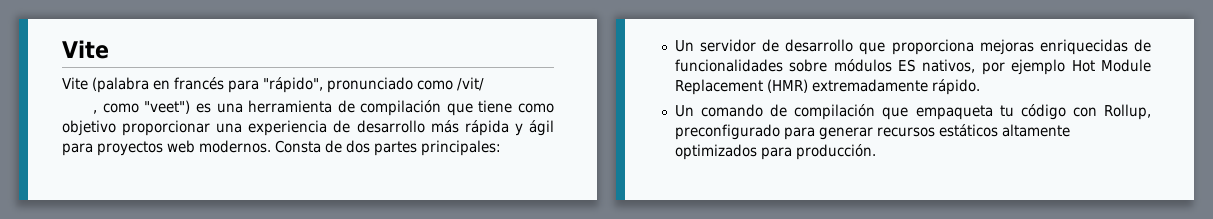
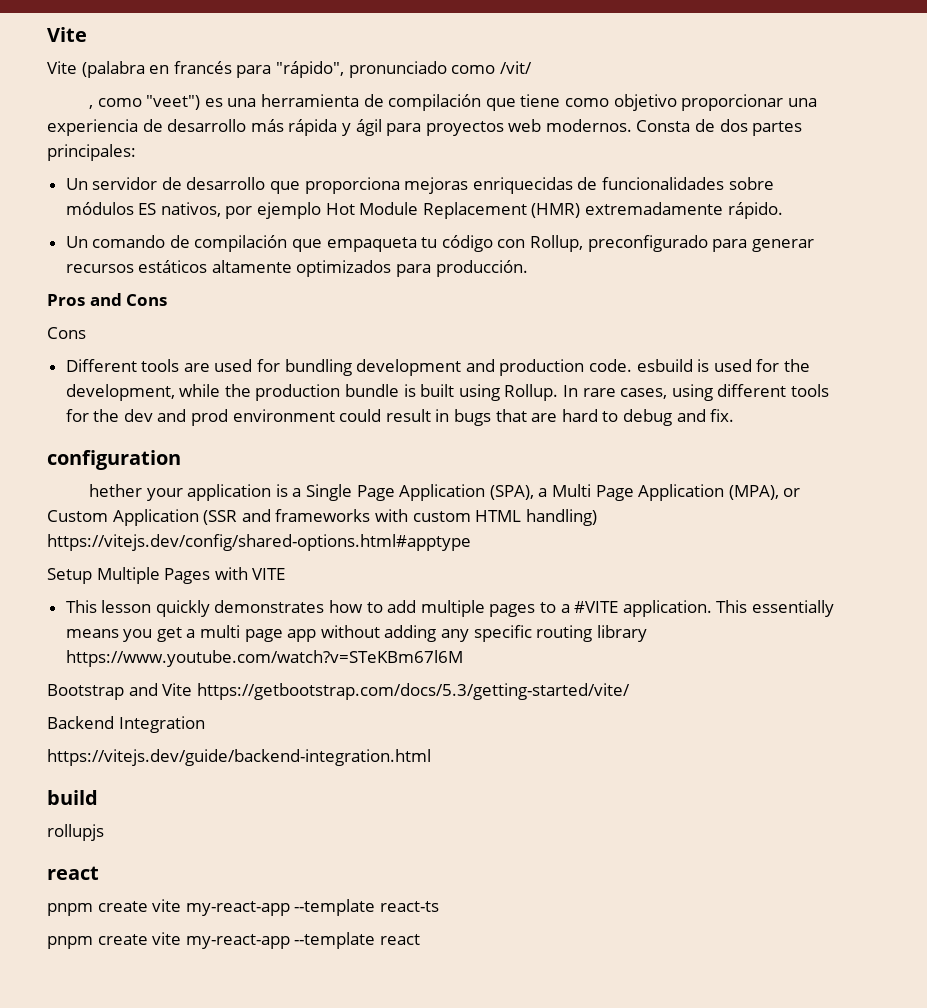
+ Pros and Cons
+ Cons
+ Different tools are used for bundling development and production code. esbuild is used for the development, while the production bundle is built using Rollup. In rare cases, using different tools for the dev and prod environment could result in bugs that are hard to debug and fix.
+ configuration
+ hether your application is a Single Page Application (SPA), a Multi Page Application (MPA), or Custom Application (SSR and frameworks with custom HTML handling) https://vitejs.dev/config/shared-options.html#apptype
+ Setup Multiple Pages with VITE
+ This lesson quickly demonstrates how to add multiple pages to a #VITE application. This essentially means you get a multi page app without adding any specific routing library https://www.youtube.com/watch?v=STeKBm67l6M
+ Bootstrap and Vite https://getbootstrap.com/docs/5.3/getting-started/vite/
+ Backend Integration
+ https://vitejs.dev/guide/backend-integration.html
+ build
+ rollupjs
+ react
+ pnpm create vite my-react-app --template react-ts
+ pnpm create vite my-react-app --template react

